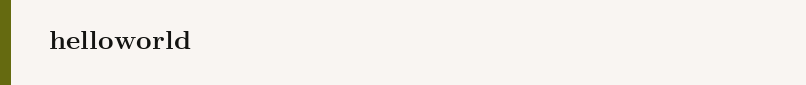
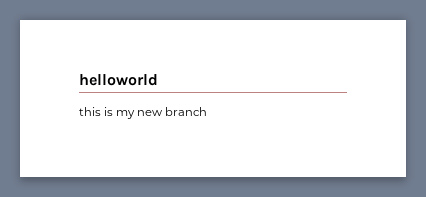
+ this is my new branch

